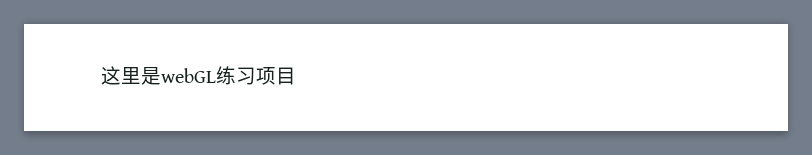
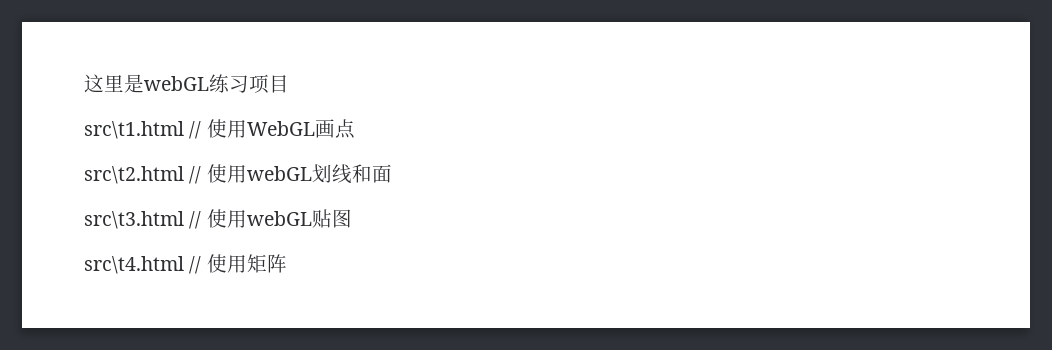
+ src\t1.html // 使用WebGL画点
+ src\t2.html // 使用webGL划线和面
+ src\t3.html // 使用webGL贴图
+ src\t4.html // 使用矩阵

